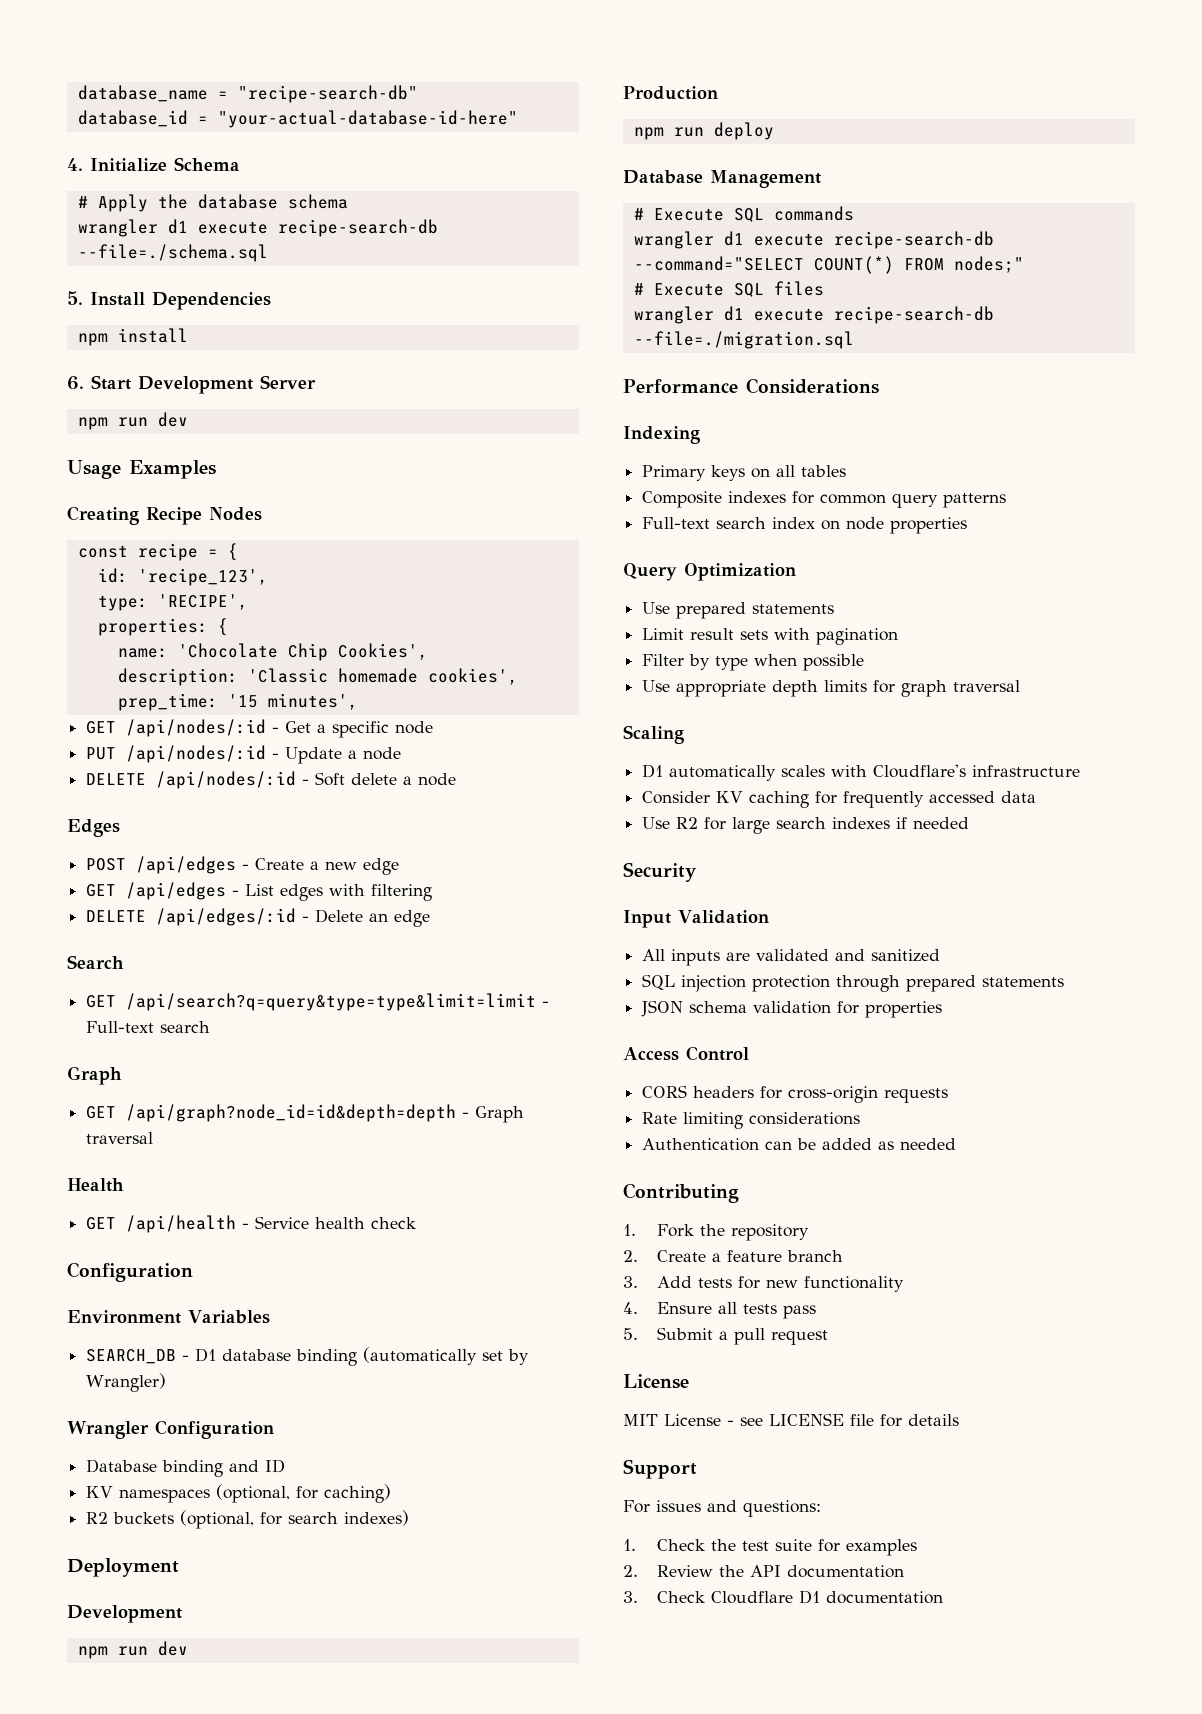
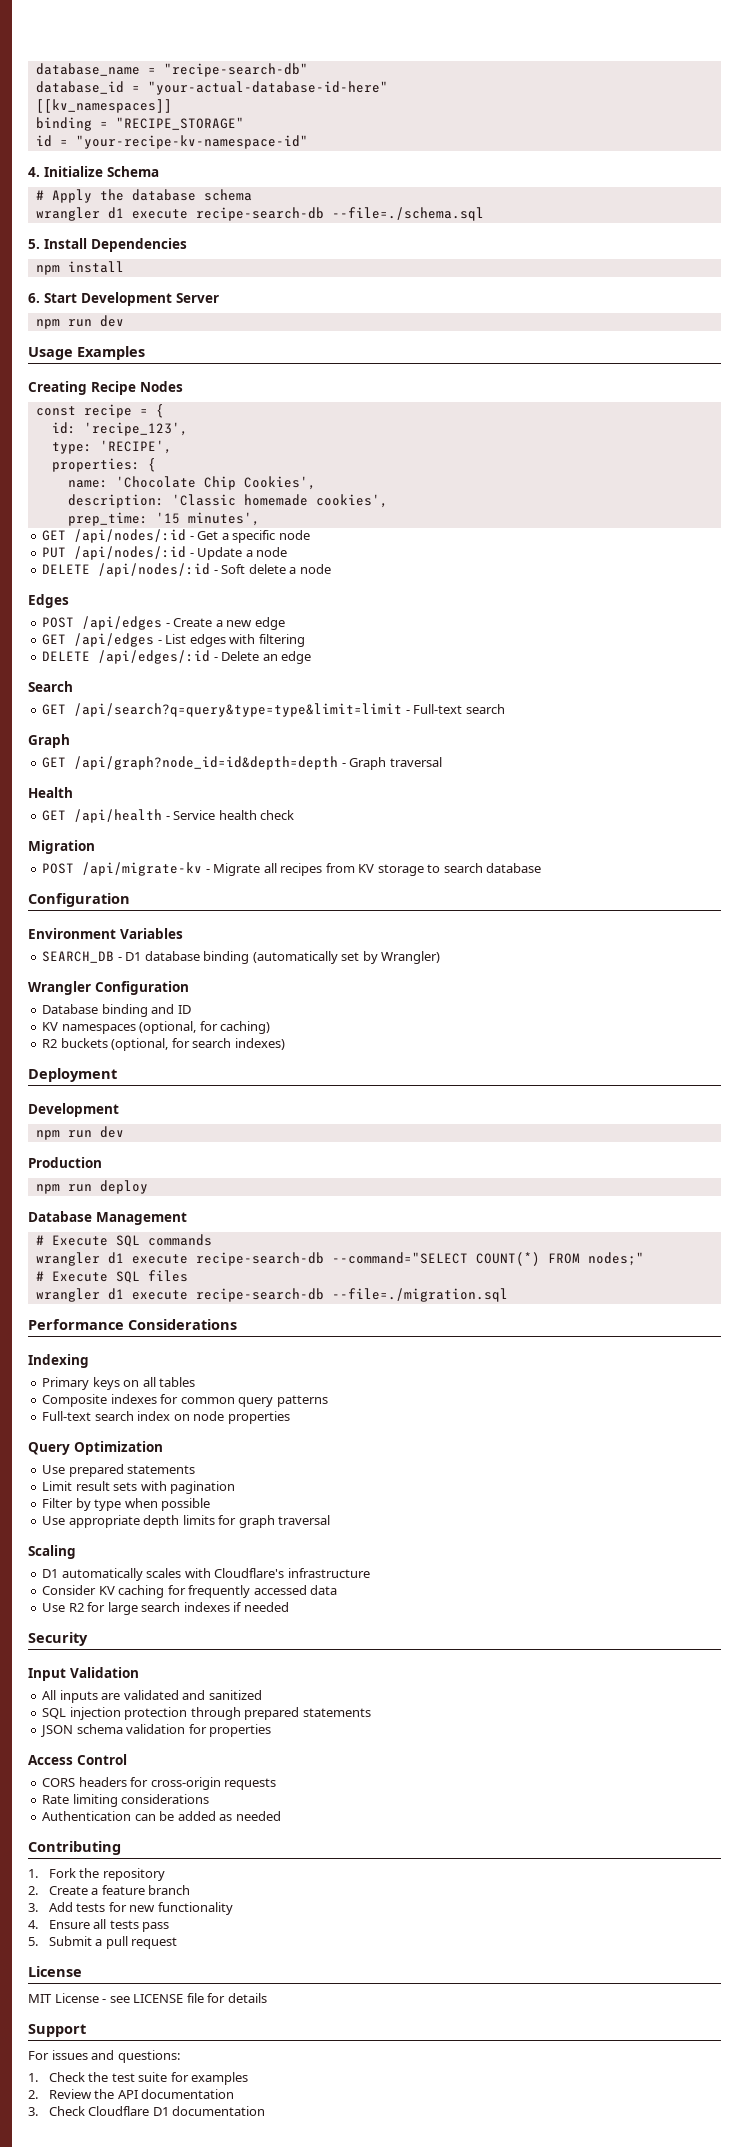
+ [[kv_namespaces]]
+ binding = "RECIPE_STORAGE"
+ id = "your-recipe-kv-namespace-id"
+ Migration
+ POST /api/migrate-kv - Migrate all recipes from KV storage to search database

